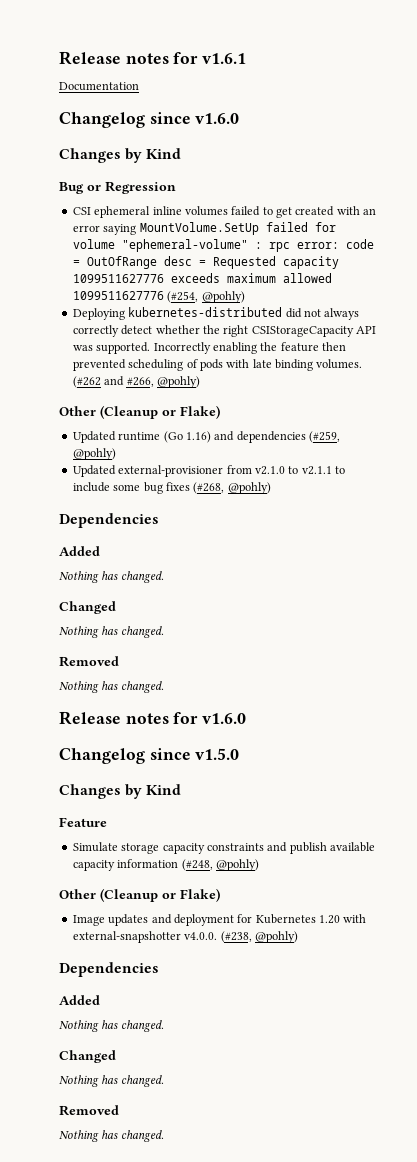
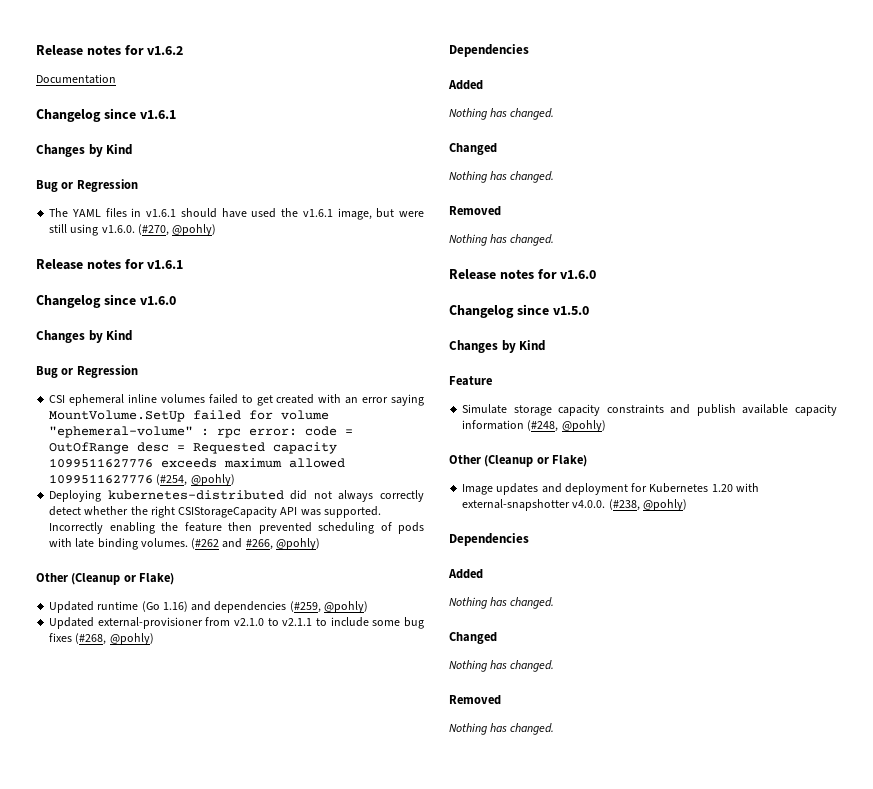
+ Release notes for v1.6.2
+ Documentation
+ Changelog since v1.6.1
+ Changes by Kind
+ Bug or Regression
+ The YAML files in v1.6.1 should have used the v1.6.1 image, but were still using v1.6.0. (#270, @pohly)
  Release notes for v1.6.1
- Documentation

